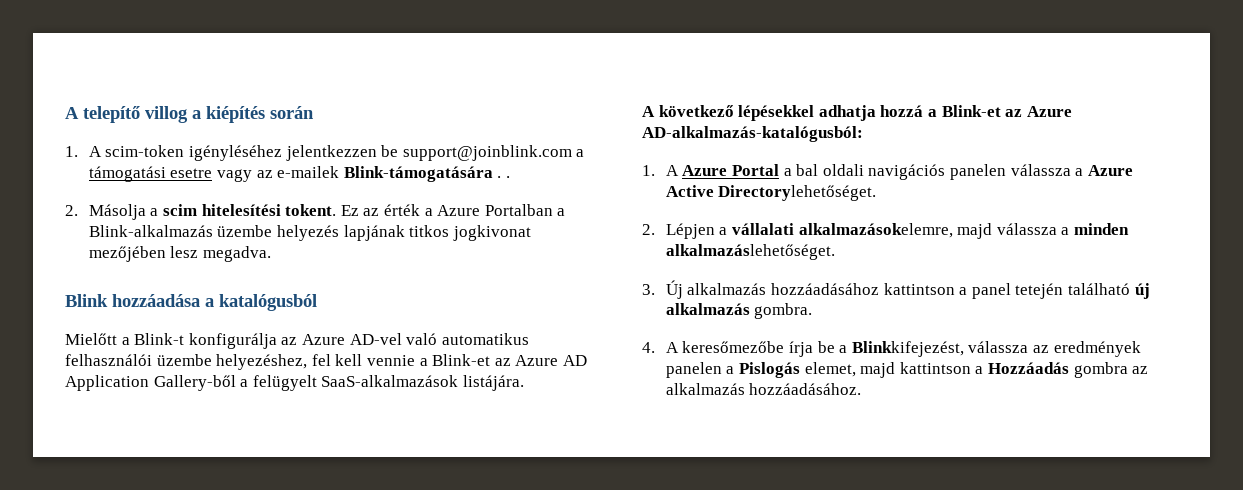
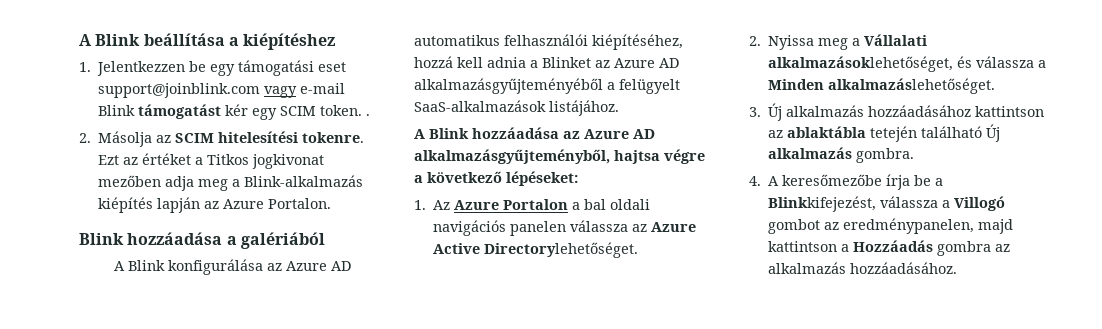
- A telepítő villog a kiépítés során
- 1. A scim-token igényléséhez jelentkezzen be support@joinblink.com a támogatási esetre vagy az e-mailek Blink-támogatására . .
- 2. Másolja a scim hitelesítési tokent. Ez az érték a Azure Portalban a Blink-alkalmazás üzembe helyezés lapjának titkos jogkivonat mezőjében lesz megadva.
- Blink hozzáadása a katalógusból
- Mielőtt a Blink-t konfigurálja az Azure AD-vel való automatikus felhasználói üzembe helyezéshez, fel kell vennie a Blink-et az Azure AD Application Gallery-ből a felügyelt SaaS-alkalmazások listájára.
- A következő lépésekkel adhatja hozzá a Blink-et az Azure AD-alkalmazás-katalógusból:
- 1. A Azure Portal a bal oldali navigációs panelen válassza a Azure Active Directorylehetőséget.
+ A Blink beállítása a kiépítéshez
+ 1. Jelentkezzen be egy támogatási eset support@joinblink.com vagy e-mail Blink támogatást kér egy SCIM token. .
+ 2. Másolja az SCIM hitelesítési tokenre. Ezt az értéket a Titkos jogkivonat mezőben adja meg a Blink-alkalmazás kiépítés lapján az Azure Portalon.
+ Blink hozzáadása a galériából
+ A Blink konfigurálása az Azure AD automatikus felhasználói kiépítéséhez, hozzá kell adnia a Blinket az Azure AD alkalmazásgyűjteményéből a felügyelt SaaS-alkalmazások listájához.
+ A Blink hozzáadása az Azure AD alkalmazásgyűjteményből, hajtsa végre a következő lépéseket:
+ 1. Az Azure Portalon a bal oldali navigációs panelen válassza az Azure Active Directorylehetőséget.
- 2. Lépjen a vállalati alkalmazásokelemre, majd válassza a minden alkalmazáslehetőséget.
+ 2. Nyissa meg a Vállalati alkalmazásoklehetőséget, és válassza a Minden alkalmazáslehetőséget.
- 3. Új alkalmazás hozzáadásához kattintson a panel tetején található új alkalmazás gombra.
+ 3. Új alkalmazás hozzáadásához kattintson az ablaktábla tetején található Új alkalmazás gombra.
- 4. A keresőmezőbe írja be a Blinkkifejezést, válassza az eredmények panelen a Pislogás elemet, majd kattintson a Hozzáadás gombra az alkalmazás hozzáadásához.
+ 4. A keresőmezőbe írja be a Blinkkifejezést, válassza a Villogó gombot az eredménypanelen, majd kattintson a Hozzáadás gombra az alkalmazás hozzáadásához.

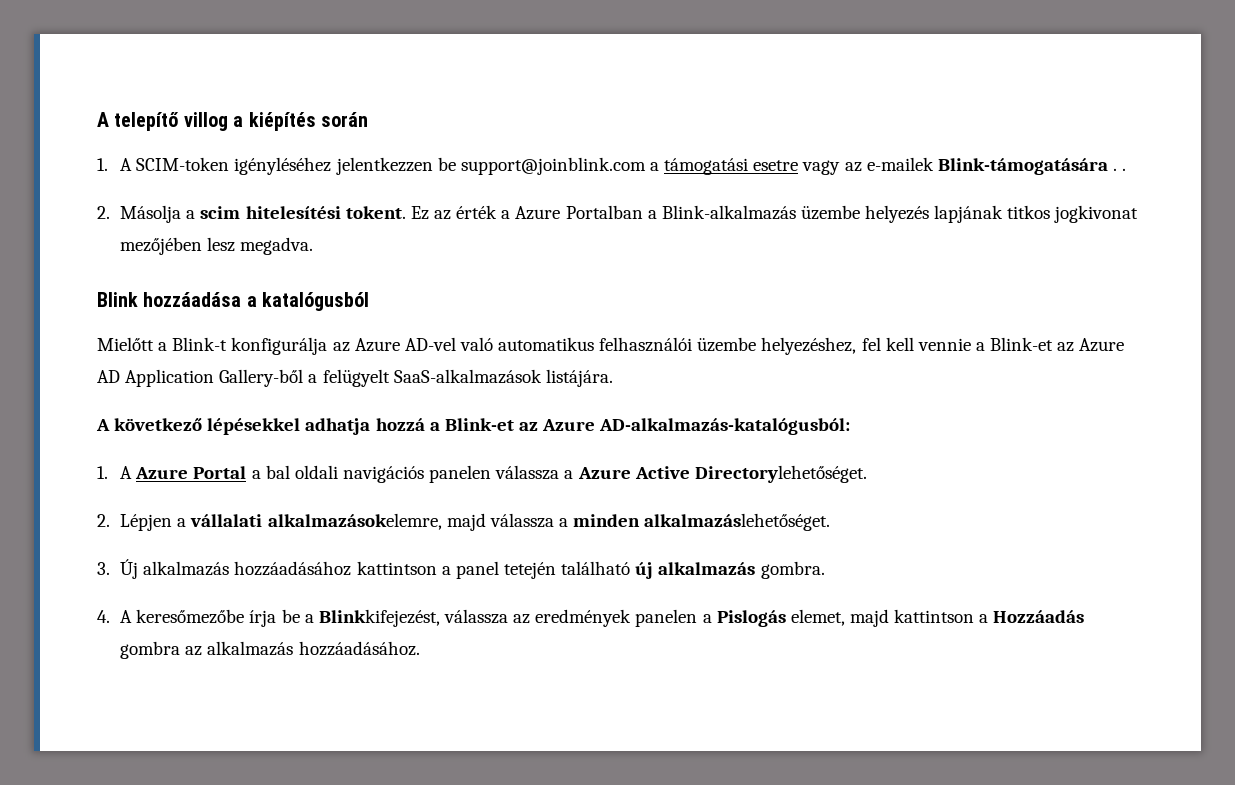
- A Blink beállítása a kiépítéshez
- 1. Jelentkezzen be egy támogatási eset support@joinblink.com vagy e-mail Blink támogatást kér egy SCIM token. .
- 2. Másolja az SCIM hitelesítési tokenre. Ezt az értéket a Titkos jogkivonat mezőben adja meg a Blink-alkalmazás kiépítés lapján az Azure Portalon.
- Blink hozzáadása a galériából
- A Blink konfigurálása az Azure AD automatikus felhasználói kiépítéséhez, hozzá kell adnia a Blinket az Azure AD alkalmazásgyűjteményéből a felügyelt SaaS-alkalmazások listájához.
- A Blink hozzáadása az Azure AD alkalmazásgyűjteményből, hajtsa végre a következő lépéseket:
- 1. Az Azure Portalon a bal oldali navigációs panelen válassza az Azure Active Directorylehetőséget.
+ A telepítő villog a kiépítés során
+ 1. A SCIM-token igényléséhez jelentkezzen be support@joinblink.com a támogatási esetre vagy az e-mailek Blink-támogatására . .
+ 2. Másolja a scim hitelesítési tokent. Ez az érték a Azure Portalban a Blink-alkalmazás üzembe helyezés lapjának titkos jogkivonat mezőjében lesz megadva.
+ Blink hozzáadása a katalógusból
+ Mielőtt a Blink-t konfigurálja az Azure AD-vel való automatikus felhasználói üzembe helyezéshez, fel kell vennie a Blink-et az Azure AD Application Gallery-ből a felügyelt SaaS-alkalmazások listájára.
+ A következő lépésekkel adhatja hozzá a Blink-et az Azure AD-alkalmazás-katalógusból:
+ 1. A Azure Portal a bal oldali navigációs panelen válassza a Azure Active Directorylehetőséget.
- 2. Nyissa meg a Vállalati alkalmazásoklehetőséget, és válassza a Minden alkalmazáslehetőséget.
+ 2. Lépjen a vállalati alkalmazásokelemre, majd válassza a minden alkalmazáslehetőséget.
- 3. Új alkalmazás hozzáadásához kattintson az ablaktábla tetején található Új alkalmazás gombra.
+ 3. Új alkalmazás hozzáadásához kattintson a panel tetején található új alkalmazás gombra.
- 4. A keresőmezőbe írja be a Blinkkifejezést, válassza a Villogó gombot az eredménypanelen, majd kattintson a Hozzáadás gombra az alkalmazás hozzáadásához.
+ 4. A keresőmezőbe írja be a Blinkkifejezést, válassza az eredmények panelen a Pislogás elemet, majd kattintson a Hozzáadás gombra az alkalmazás hozzáadásához.

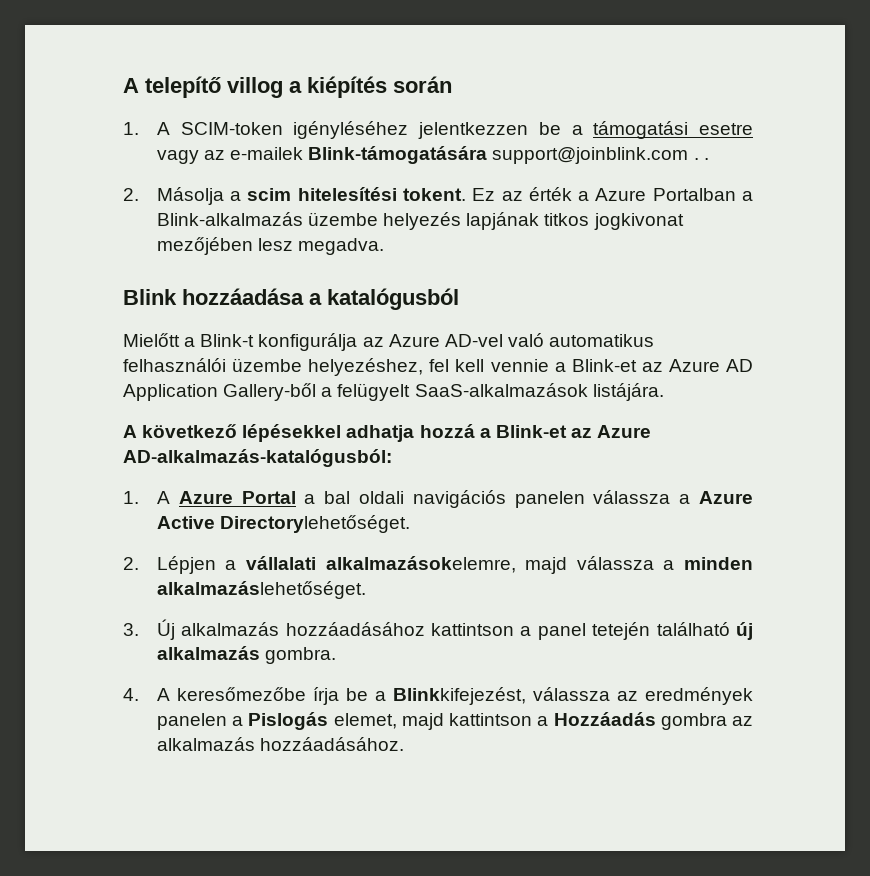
- 1. A SCIM-token igényléséhez jelentkezzen be support@joinblink.com a támogatási esetre vagy az e-mailek Blink-támogatására . .
+ 1. A SCIM-token igényléséhez jelentkezzen be a támogatási esetre vagy az e-mailek Blink-támogatására support@joinblink.com . .

